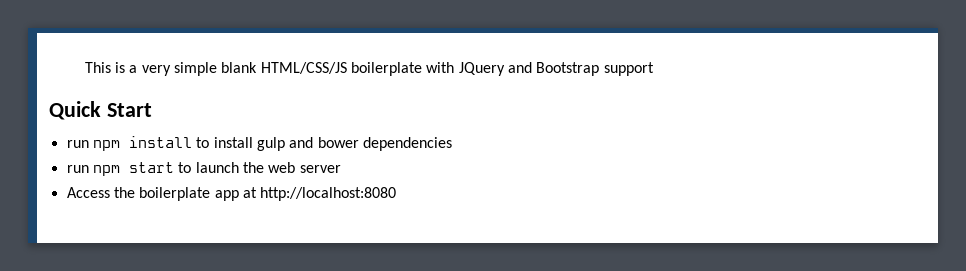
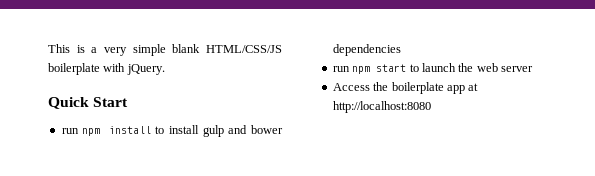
- This is a very simple blank HTML/CSS/JS boilerplate with JQuery and Bootstrap support
+ This is a very simple blank HTML/CSS/JS boilerplate with jQuery.

